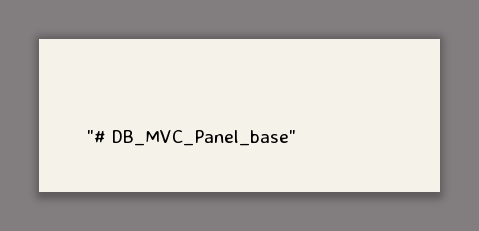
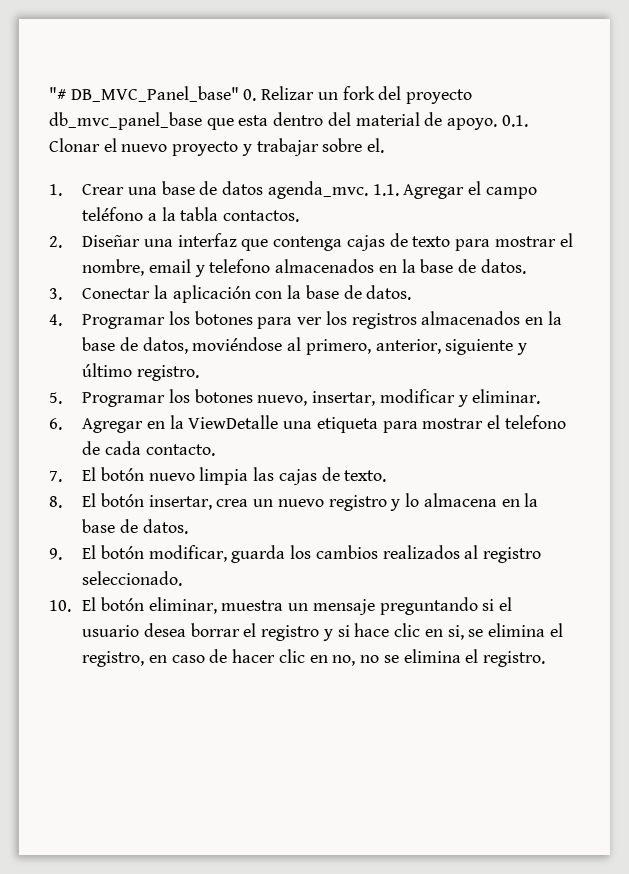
- "# DB_MVC_Panel_base"
+ "# DB_MVC_Panel_base" 0. Relizar un fork del proyecto db_mvc_panel_base que esta dentro del material de apoyo. 0.1. Clonar el nuevo proyecto y trabajar sobre el.
+ 1. Crear una base de datos agenda_mvc. 1.1. Agregar el campo teléfono a la tabla contactos.
+ 2. Diseñar una interfaz que contenga cajas de texto para mostrar el nombre, email y telefono almacenados en la base de datos.
+ 3. Conectar la aplicación con la base de datos.
+ 4. Programar los botones para ver los registros almacenados en la base de datos, moviéndose al primero, anterior, siguiente y último registro.
+ 5. Programar los botones nuevo, insertar, modificar y eliminar.
+ 6. Agregar en la ViewDetalle una etiqueta para mostrar el telefono de cada contacto.
+ 7. El botón nuevo limpia las cajas de texto.
+ 8. El botón insertar, crea un nuevo registro y lo almacena en la base de datos.
+ 9. El botón modificar, guarda los cambios realizados al registro seleccionado.
+ 10. El botón eliminar, muestra un mensaje preguntando si el usuario desea borrar el registro y si hace clic en si, se elimina el registro, en caso de hacer clic en no, no se elimina el registro.

